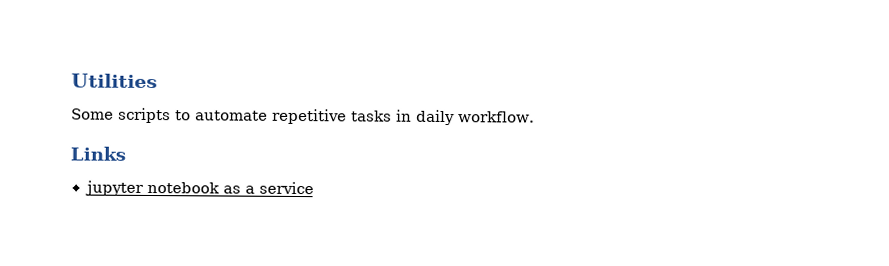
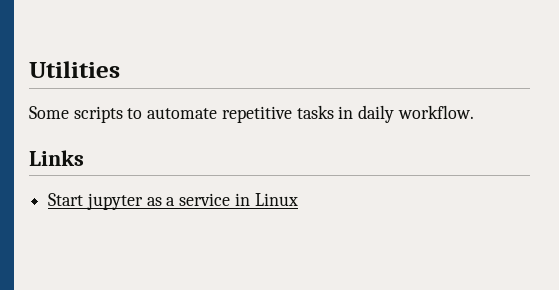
- jupyter notebook as a service
+ Start jupyter as a service in Linux

